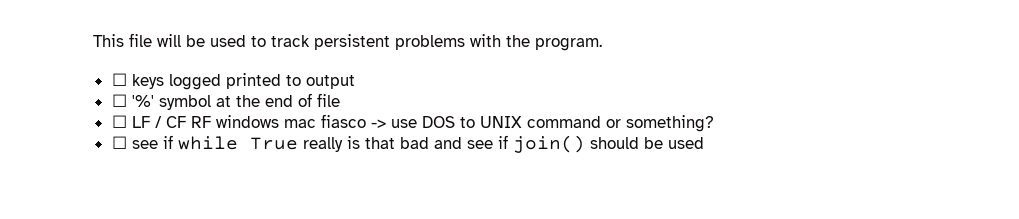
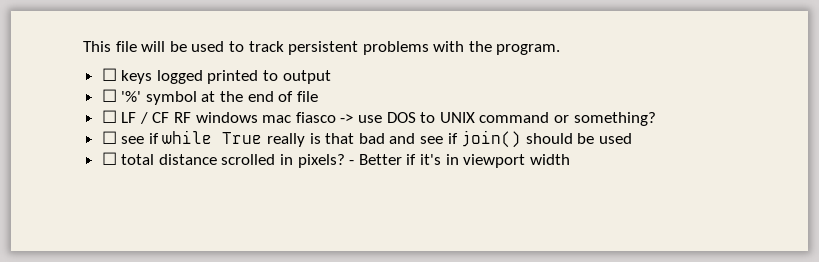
+ ☐ total distance scrolled in pixels? - Better if it's in viewport width

